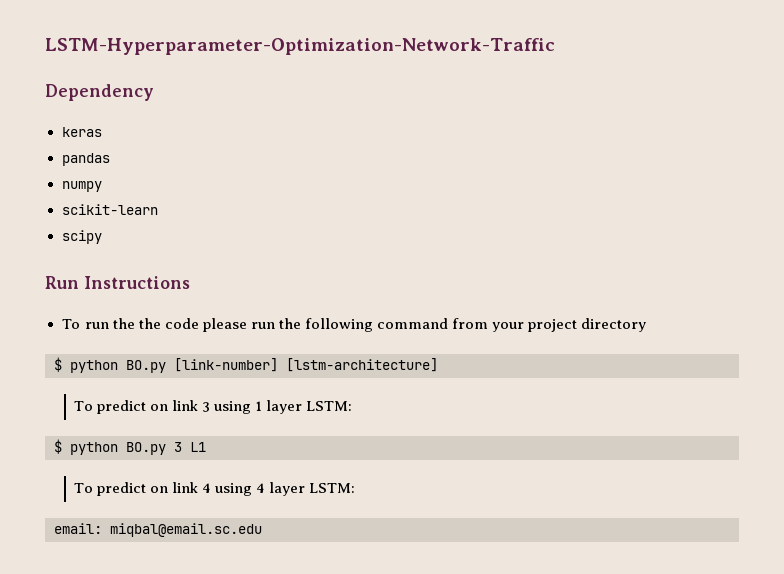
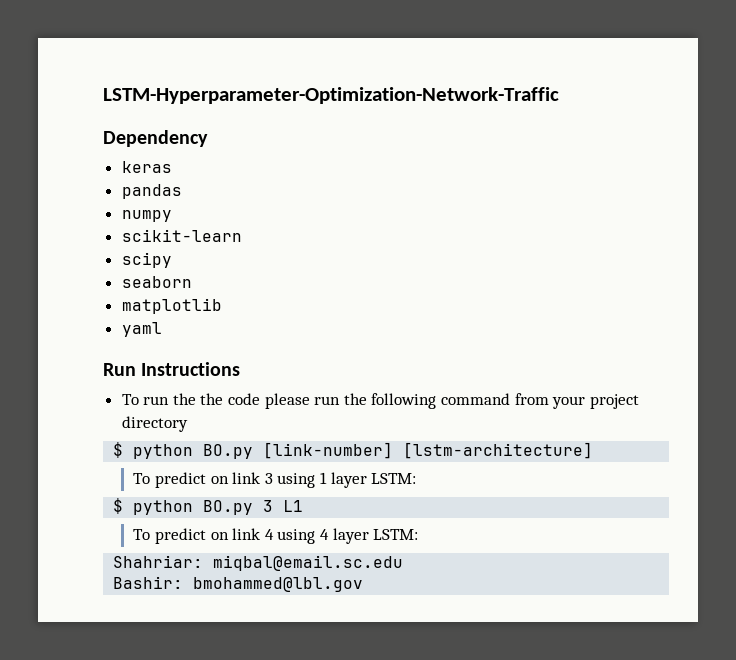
+ seaborn
+ matplotlib
+ yaml
- email: miqbal@email.sc.edu
+ Shahriar: miqbal@email.sc.edu
+ Bashir: bmohammed@lbl.gov

